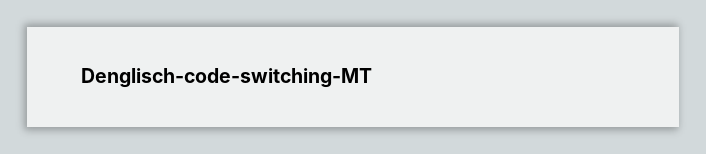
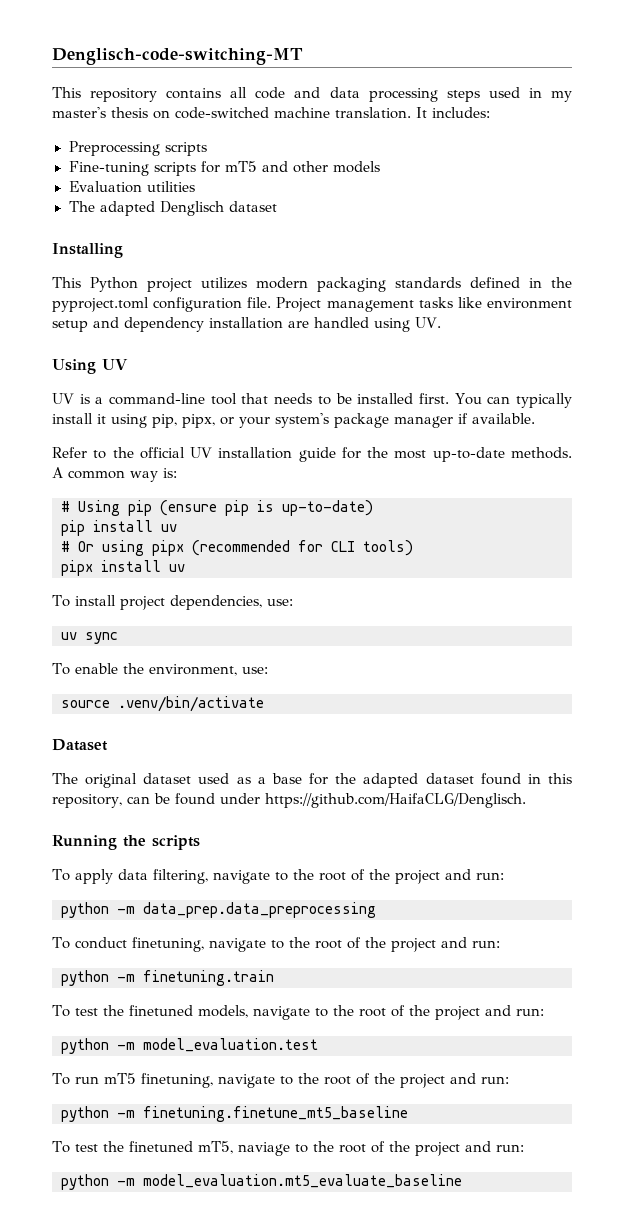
+ This repository contains all code and data processing steps used in my master's thesis on code-switched machine translation. It includes:
+ Preprocessing scripts
+ Fine-tuning scripts for mT5 and other models
+ Evaluation utilities
+ The adapted Denglisch dataset
+ Installing
+ This Python project utilizes modern packaging standards defined in the pyproject.toml configuration file. Project management tasks like environment setup and dependency installation are handled using UV.
+ Using UV
+ UV is a command-line tool that needs to be installed first. You can typically install it using pip, pipx, or your system's package manager if available.
+ Refer to the official UV installation guide for the most up-to-date methods. A common way is:
+ # Using pip (ensure pip is up-to-date)
+ pip install uv
+ # Or using pipx (recommended for CLI tools)
+ pipx install uv
+ To install project dependencies, use:
+ uv sync
+ To enable the environment, use:
+ source .venv/bin/activate
+ Dataset
+ The original dataset used as a base for the adapted dataset found in this repository, can be found under https://github.com/HaifaCLG/Denglisch.
+ Running the scripts
+ To apply data filtering, navigate to the root of the project and run:
+ python -m data_prep.data_preprocessing
+ To conduct finetuning, navigate to the root of the project and run:
+ python -m finetuning.train
+ To test the finetuned models, navigate to the root of the project and run:
+ python -m model_evaluation.test
+ To run mT5 finetuning, navigate to the root of the project and run:
+ python -m finetuning.finetune_mt5_baseline
+ To test the finetuned mT5, naviage to the root of the project and run:
+ python -m model_evaluation.mt5_evaluate_baseline

